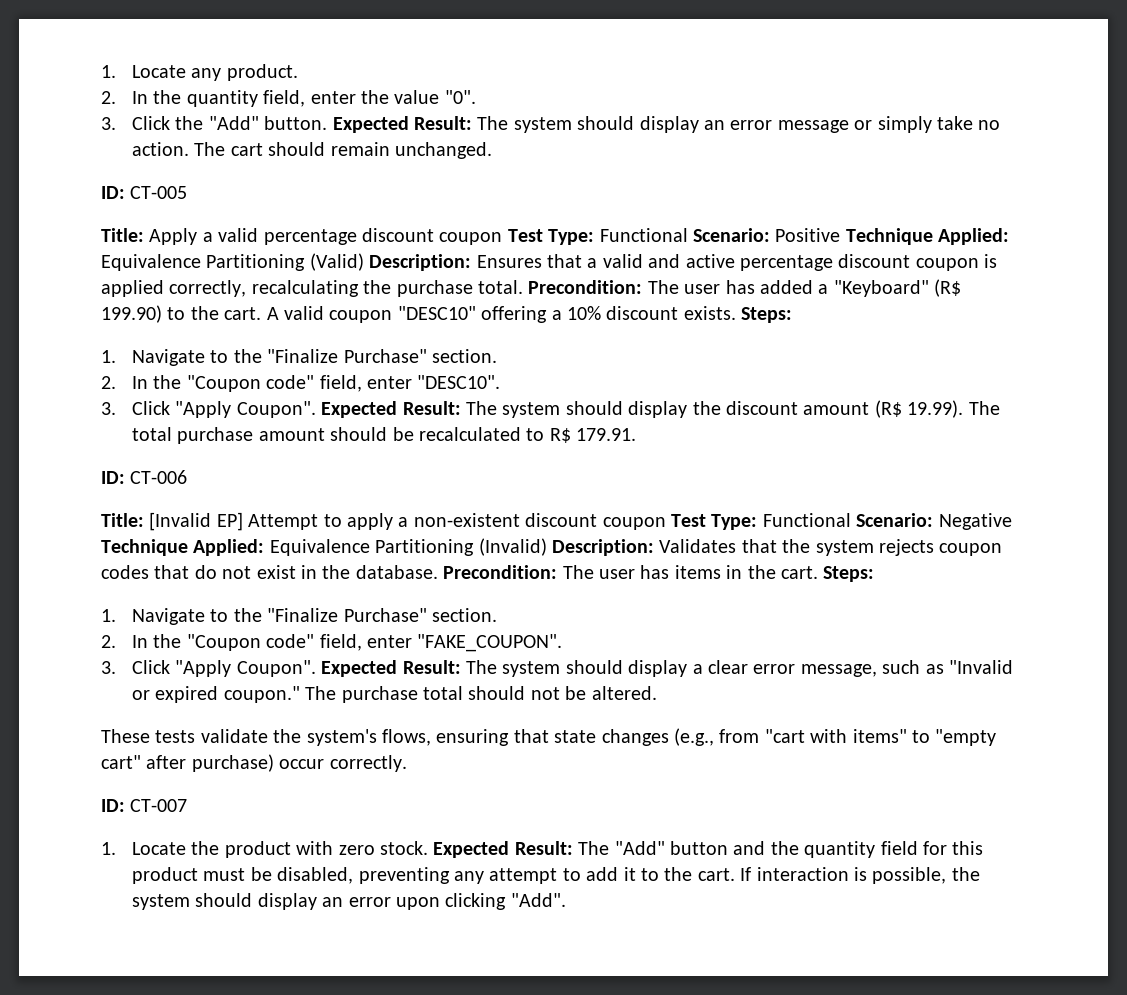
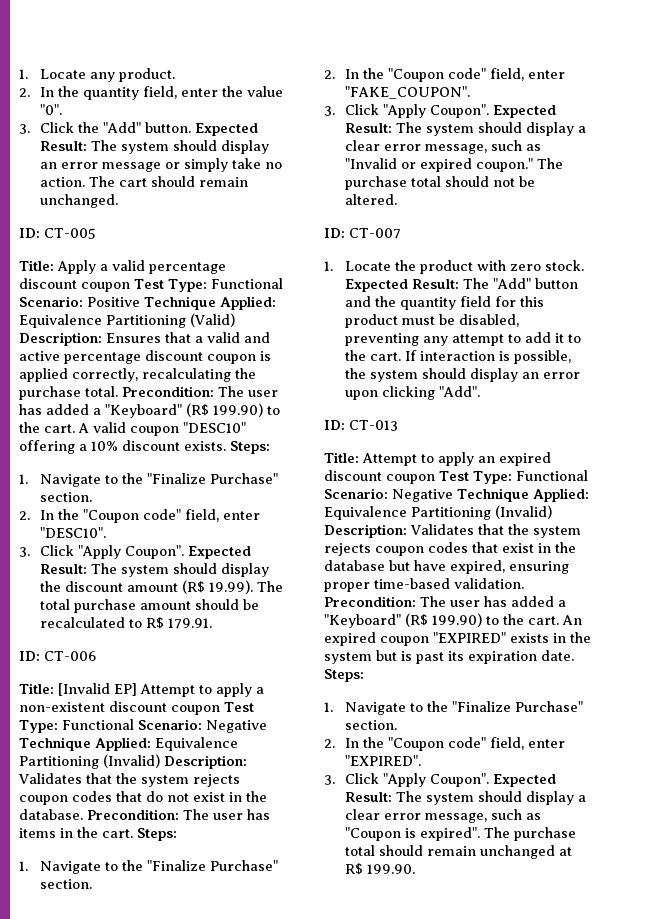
- These tests validate the system's flows, ensuring that state changes (e.g., from "cart with items" to "empty cart" after purchase) occur correctly.
+ ID: CT-013
+ Title: Attempt to apply an expired discount coupon Test Type: Functional Scenario: Negative Technique Applied: Equivalence Partitioning (Invalid) Description: Validates that the system rejects coupon codes that exist in the database but have expired, ensuring proper time-based validation. Precondition: The user has added a "Keyboard" (R$ 199.90) to the cart. An expired coupon "EXPIRED" exists in the system but is past its expiration date. Steps:
+ 1. Navigate to the "Finalize Purchase" section.
+ 2. In the "Coupon code" field, enter "EXPIRED".
+ 3. Click "Apply Coupon". Expected Result: The system should display a clear error message, such as "Coupon is expired". The purchase total should remain unchanged at R$ 199.90.

